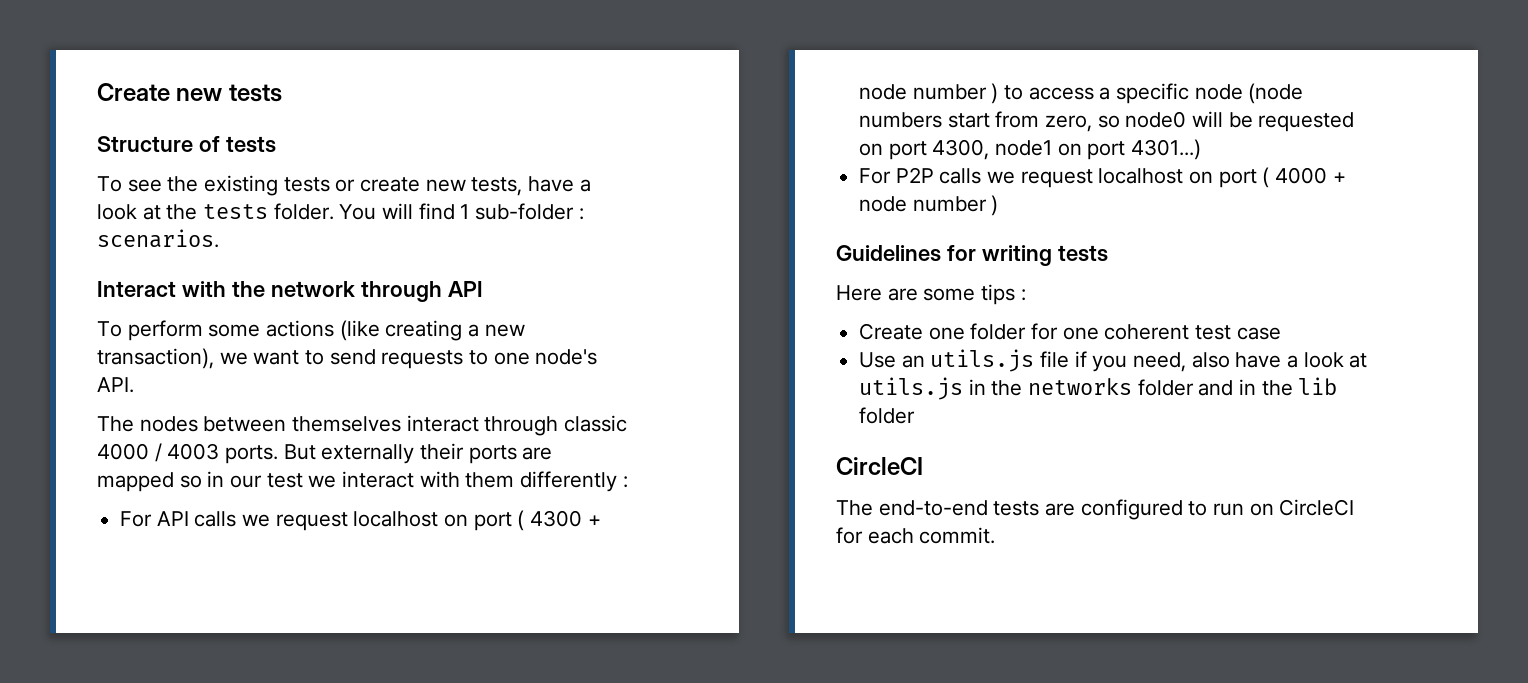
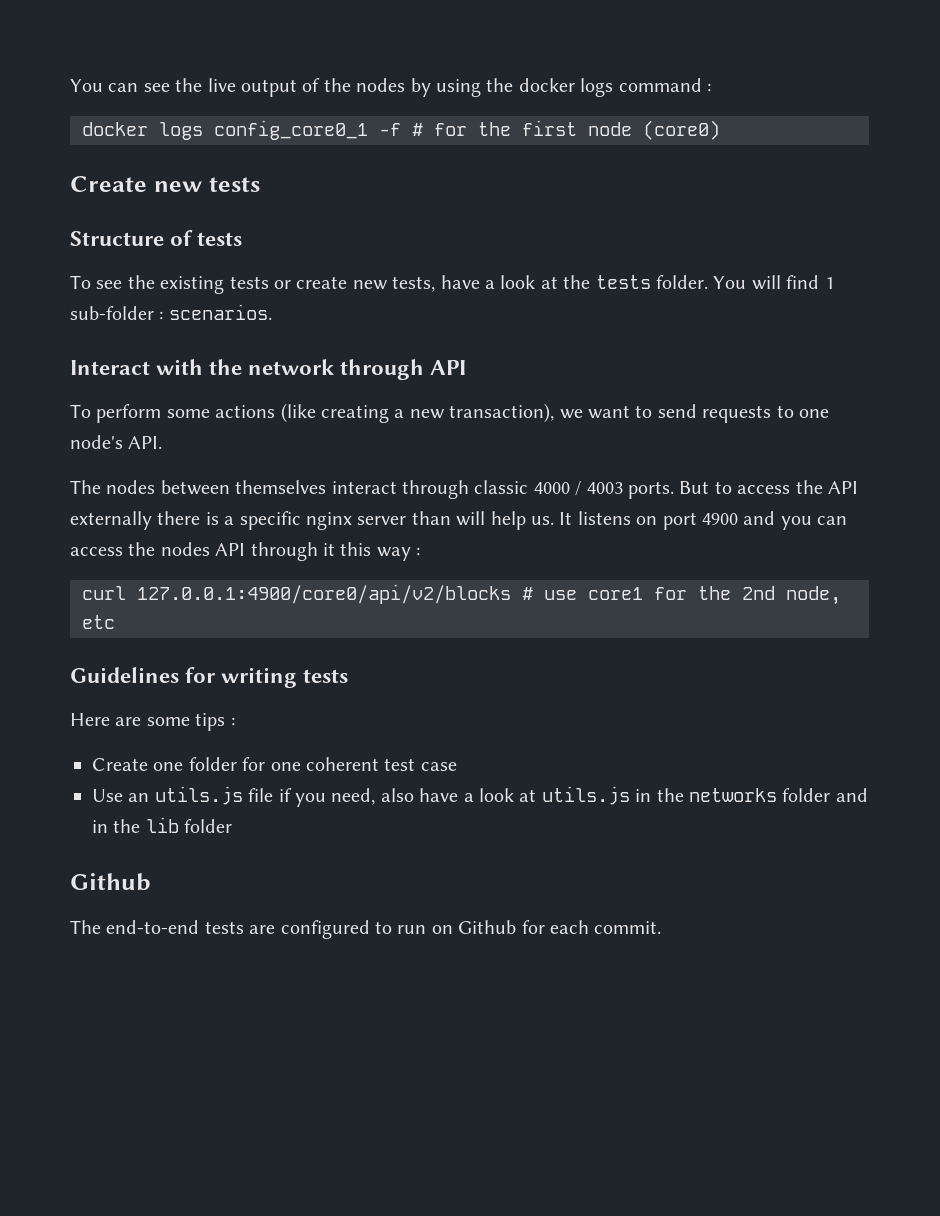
+ You can see the live output of the nodes by using the docker logs command :
+ docker logs config_core0_1 -f # for the first node (core0)
- But externally their ports are mapped so in our test we interact with them differently :
- For API calls we request localhost on port ( 4300 + node number ) to access a specific node (node numbers start from zero, so node0 will be requested on port 4300, node1 on port 4301...)
- For P2P calls we request localhost on port ( 4000 + node number )
+ But to access the API externally there is a specific nginx server than will help us. It listens on port 4900 and you can access the nodes API through it this way :
+ curl 127.0.0.1:4900/core0/api/v2/blocks # use core1 for the 2nd node, etc
  Use an utils.js file if you need, also have a look at utils.js in the networks folder and in the lib folder
- CircleCI
+ Github
- The end-to-end tests are configured to run on CircleCI for each commit.
+ The end-to-end tests are configured to run on Github for each commit.

